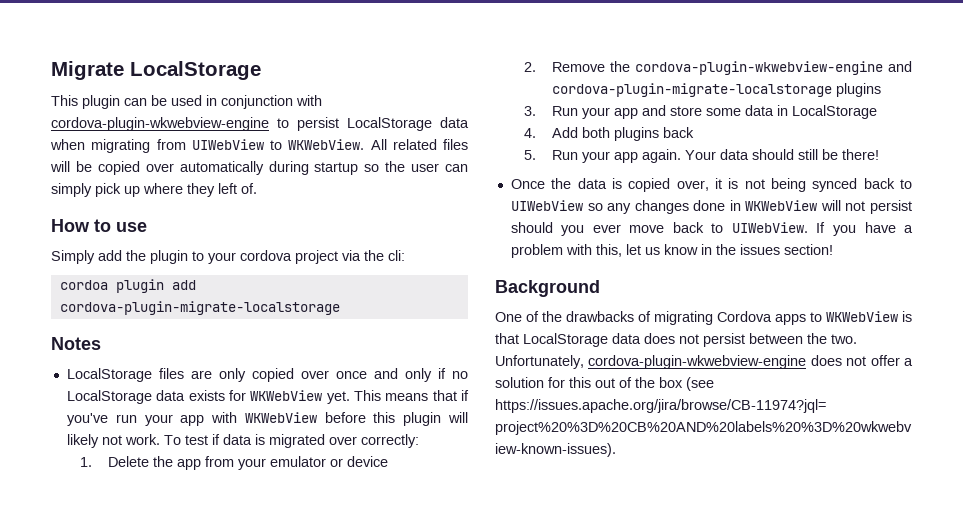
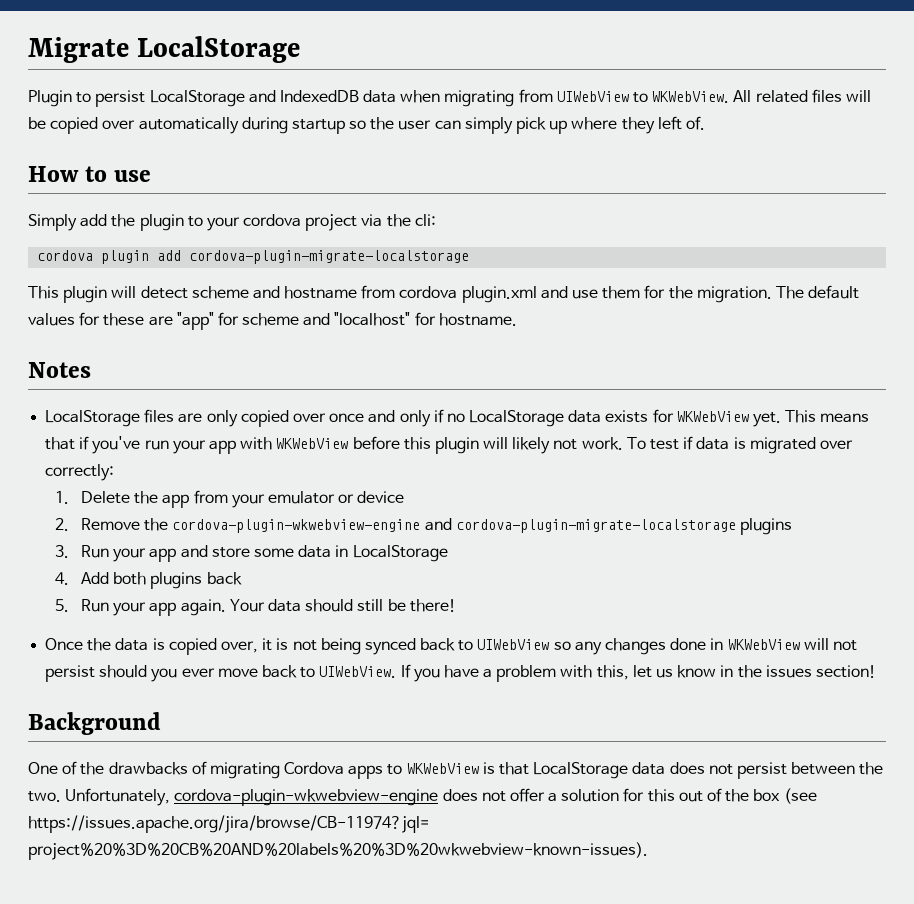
- This plugin can be used in conjunction with cordova-plugin-wkwebview-engine to persist LocalStorage data when migrating from UIWebView to WKWebView.
+ Plugin to persist LocalStorage and IndexedDB data when migrating from UIWebView to WKWebView.
- cordoa plugin add cordova-plugin-migrate-localstorage
+ cordova plugin add cordova-plugin-migrate-localstorage
+ This plugin will detect scheme and hostname from cordova plugin.xml and use them for the migration. The default values for these are "app" for scheme and "localhost" for hostname.

